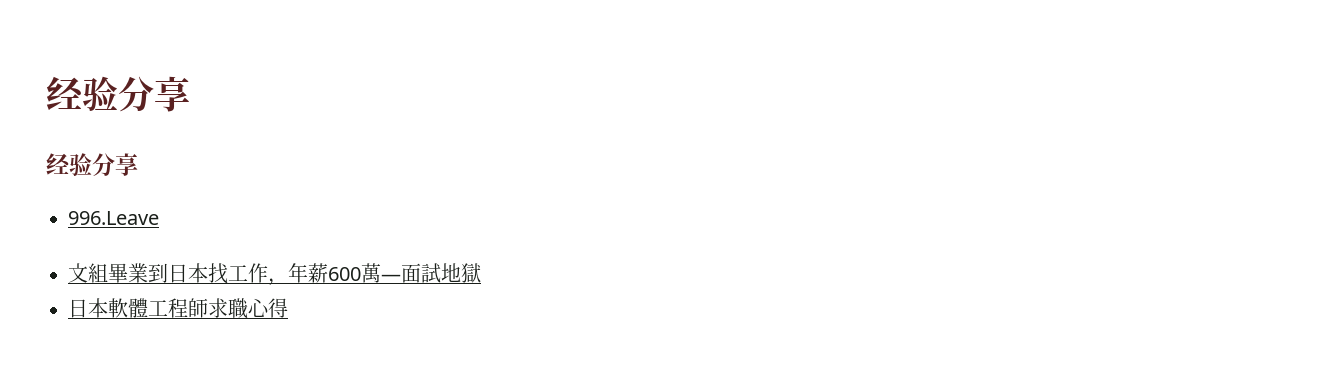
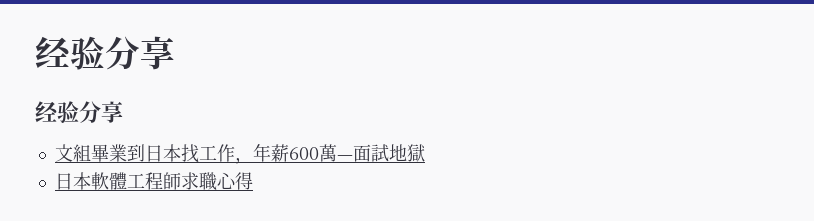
- 996.Leave

